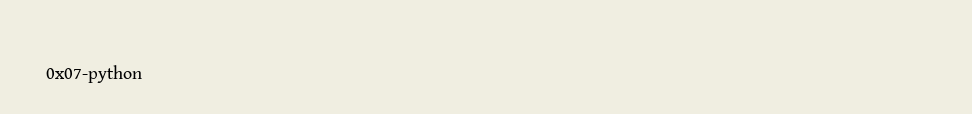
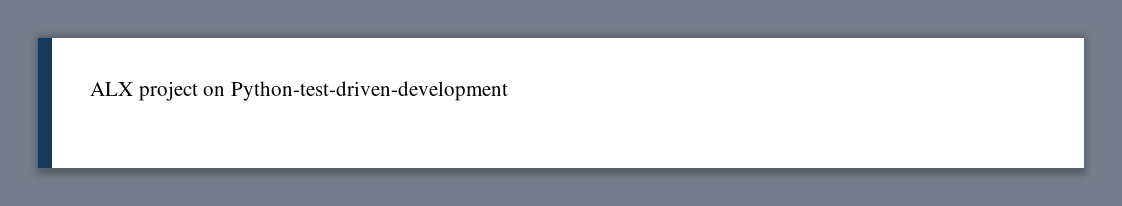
- 0x07-python
+ ALX project on Python-test-driven-development

